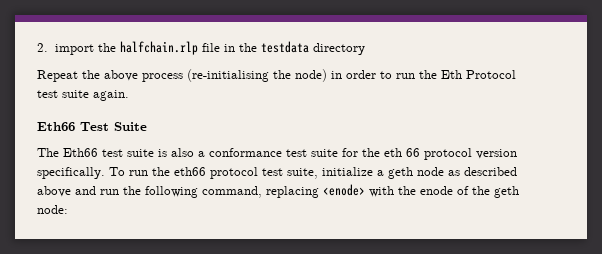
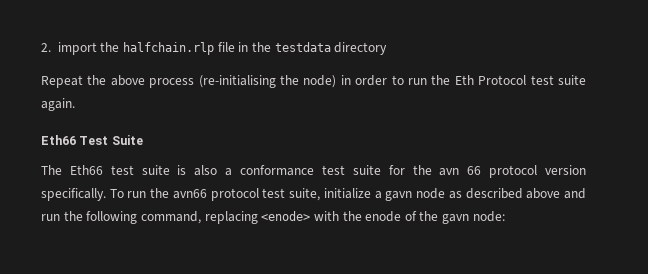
- The Eth66 test suite is also a conformance test suite for the eth 66 protocol version specifically.
+ The Eth66 test suite is also a conformance test suite for the avn 66 protocol version specifically.
- To run the eth66 protocol test suite, initialize a geth node as described above and run the following command, replacing <enode> with the enode of the geth node:
+ To run the avn66 protocol test suite, initialize a gavn node as described above and run the following command, replacing <enode> with the enode of the gavn node:

